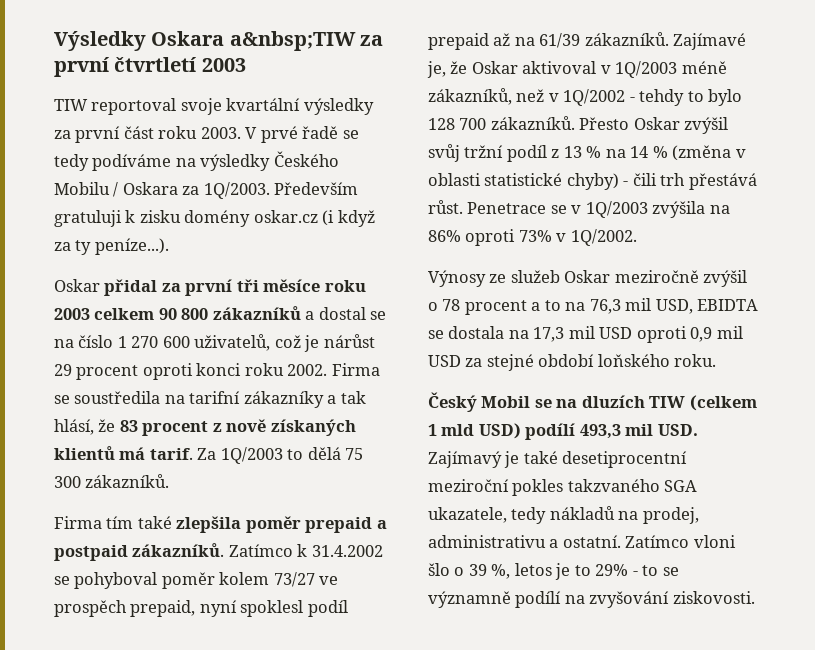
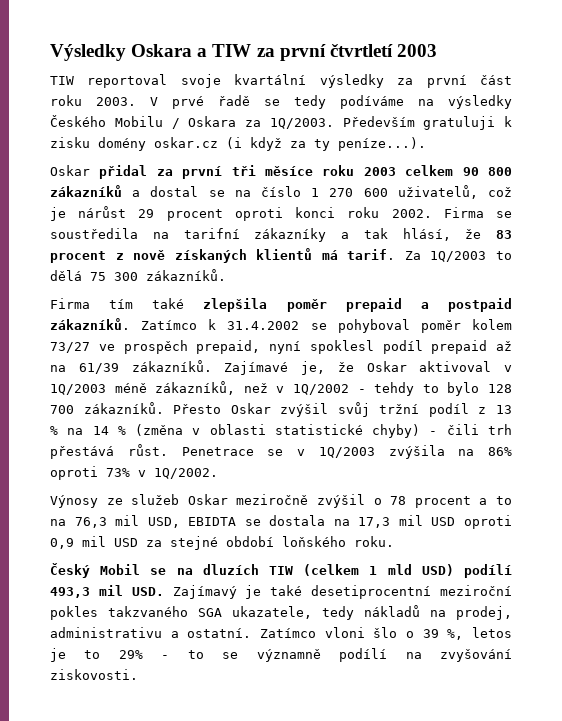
- Výsledky Oskara a&nbsp;TIW za první čtvrtletí 2003
+ Výsledky Oskara a TIW za první čtvrtletí 2003

